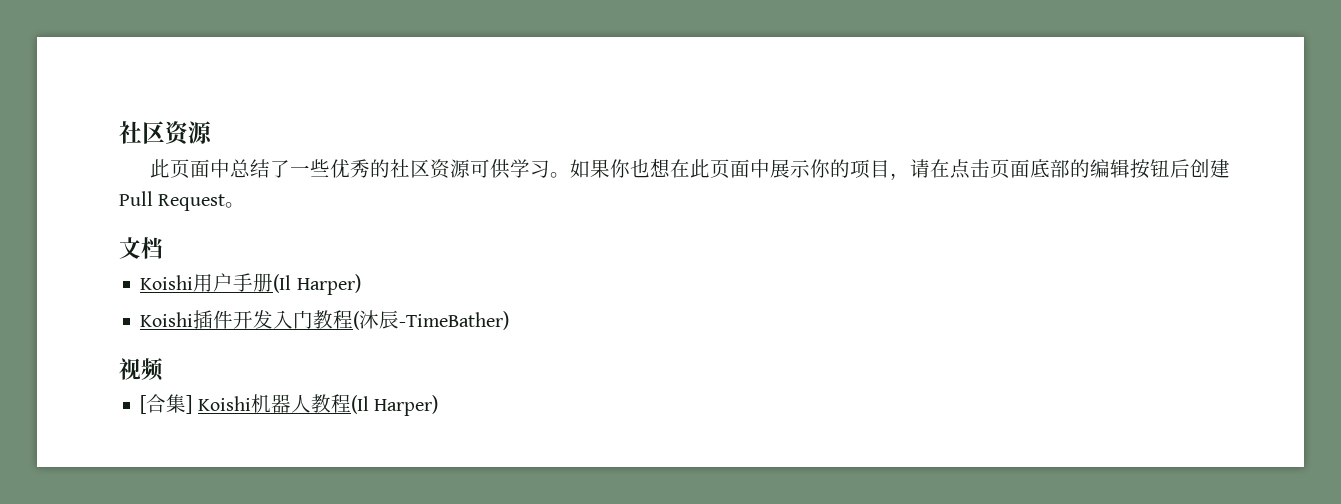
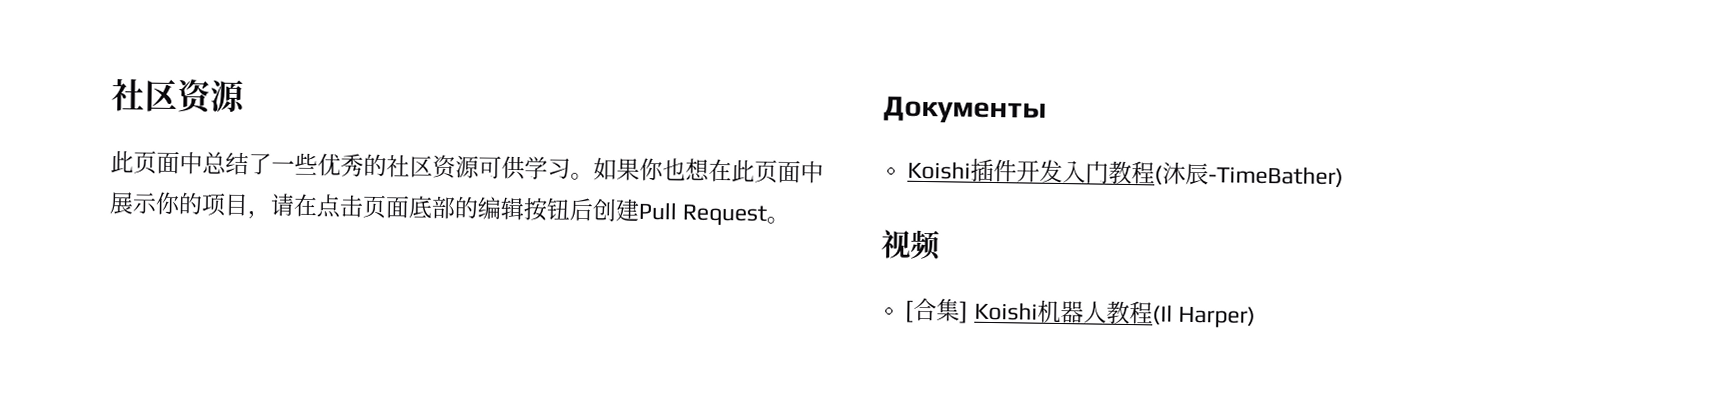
- 文档
- Koishi用户手册(Il Harper)
+ Документы

